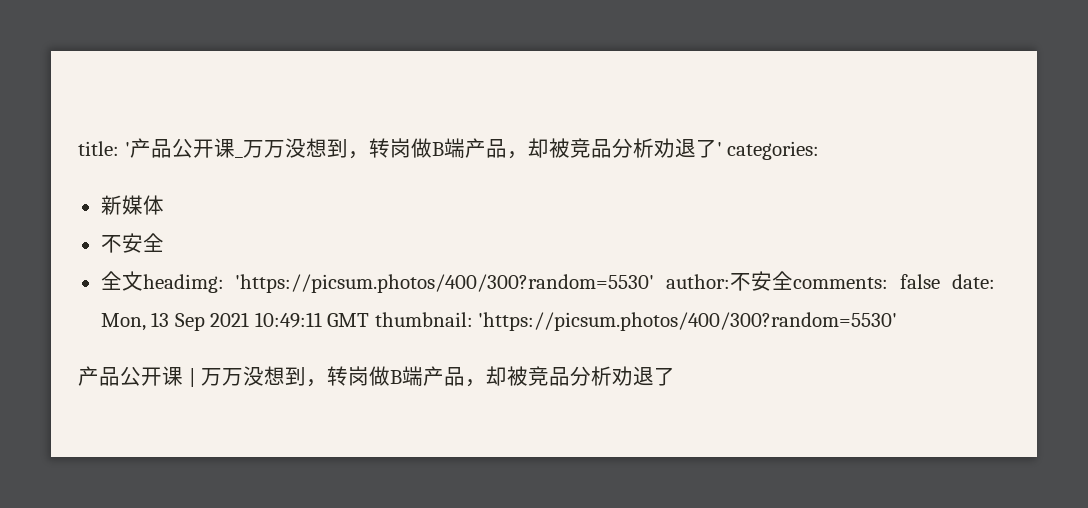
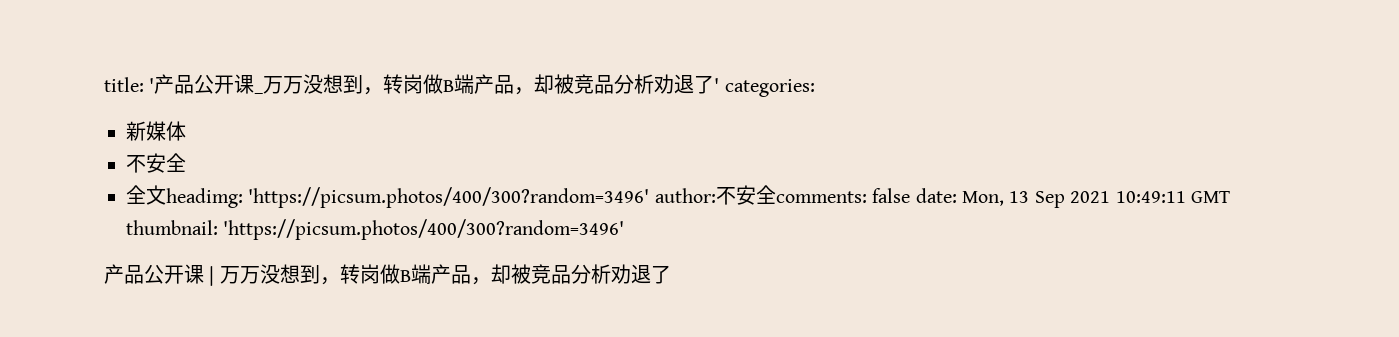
- 全文headimg: 'https://picsum.photos/400/300?random=5530' author:不安全comments: false date: Mon, 13 Sep 2021 10:49:11 GMT thumbnail: 'https://picsum.photos/400/300?random=5530'
+ 全文headimg: 'https://picsum.photos/400/300?random=3496' author:不安全comments: false date: Mon, 13 Sep 2021 10:49:11 GMT thumbnail: 'https://picsum.photos/400/300?random=3496'

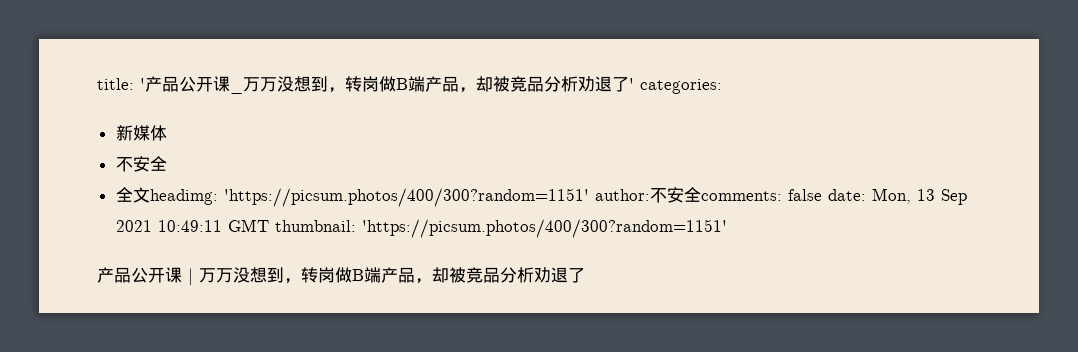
- 全文headimg: 'https://picsum.photos/400/300?random=3496' author:不安全comments: false date: Mon, 13 Sep 2021 10:49:11 GMT thumbnail: 'https://picsum.photos/400/300?random=3496'
+ 全文headimg: 'https://picsum.photos/400/300?random=1151' author:不安全comments: false date: Mon, 13 Sep 2021 10:49:11 GMT thumbnail: 'https://picsum.photos/400/300?random=1151'

